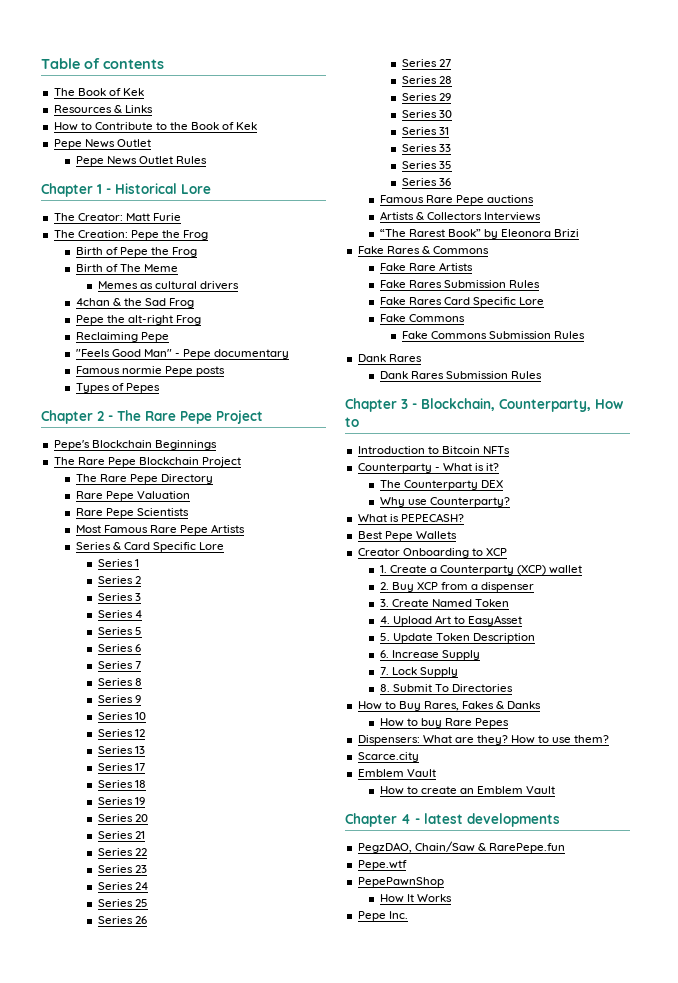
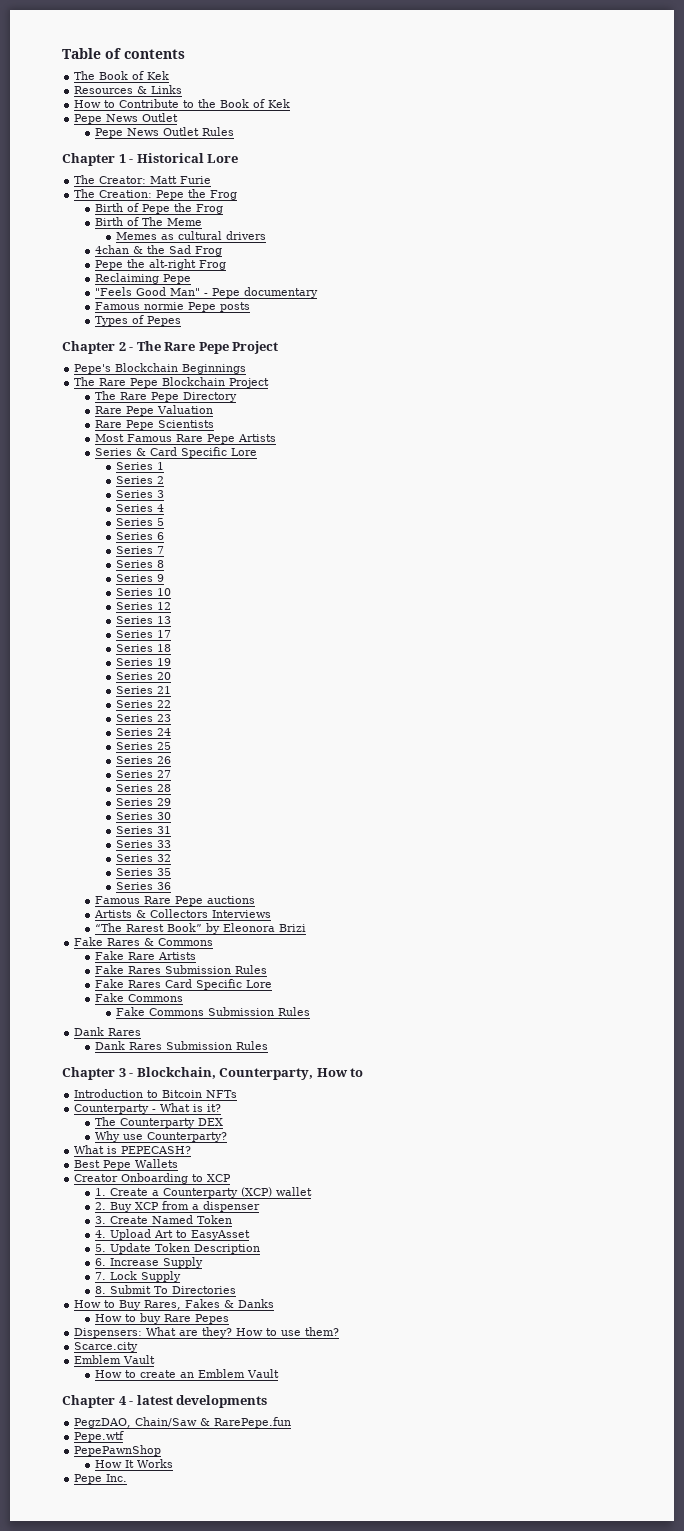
+ Series 32

